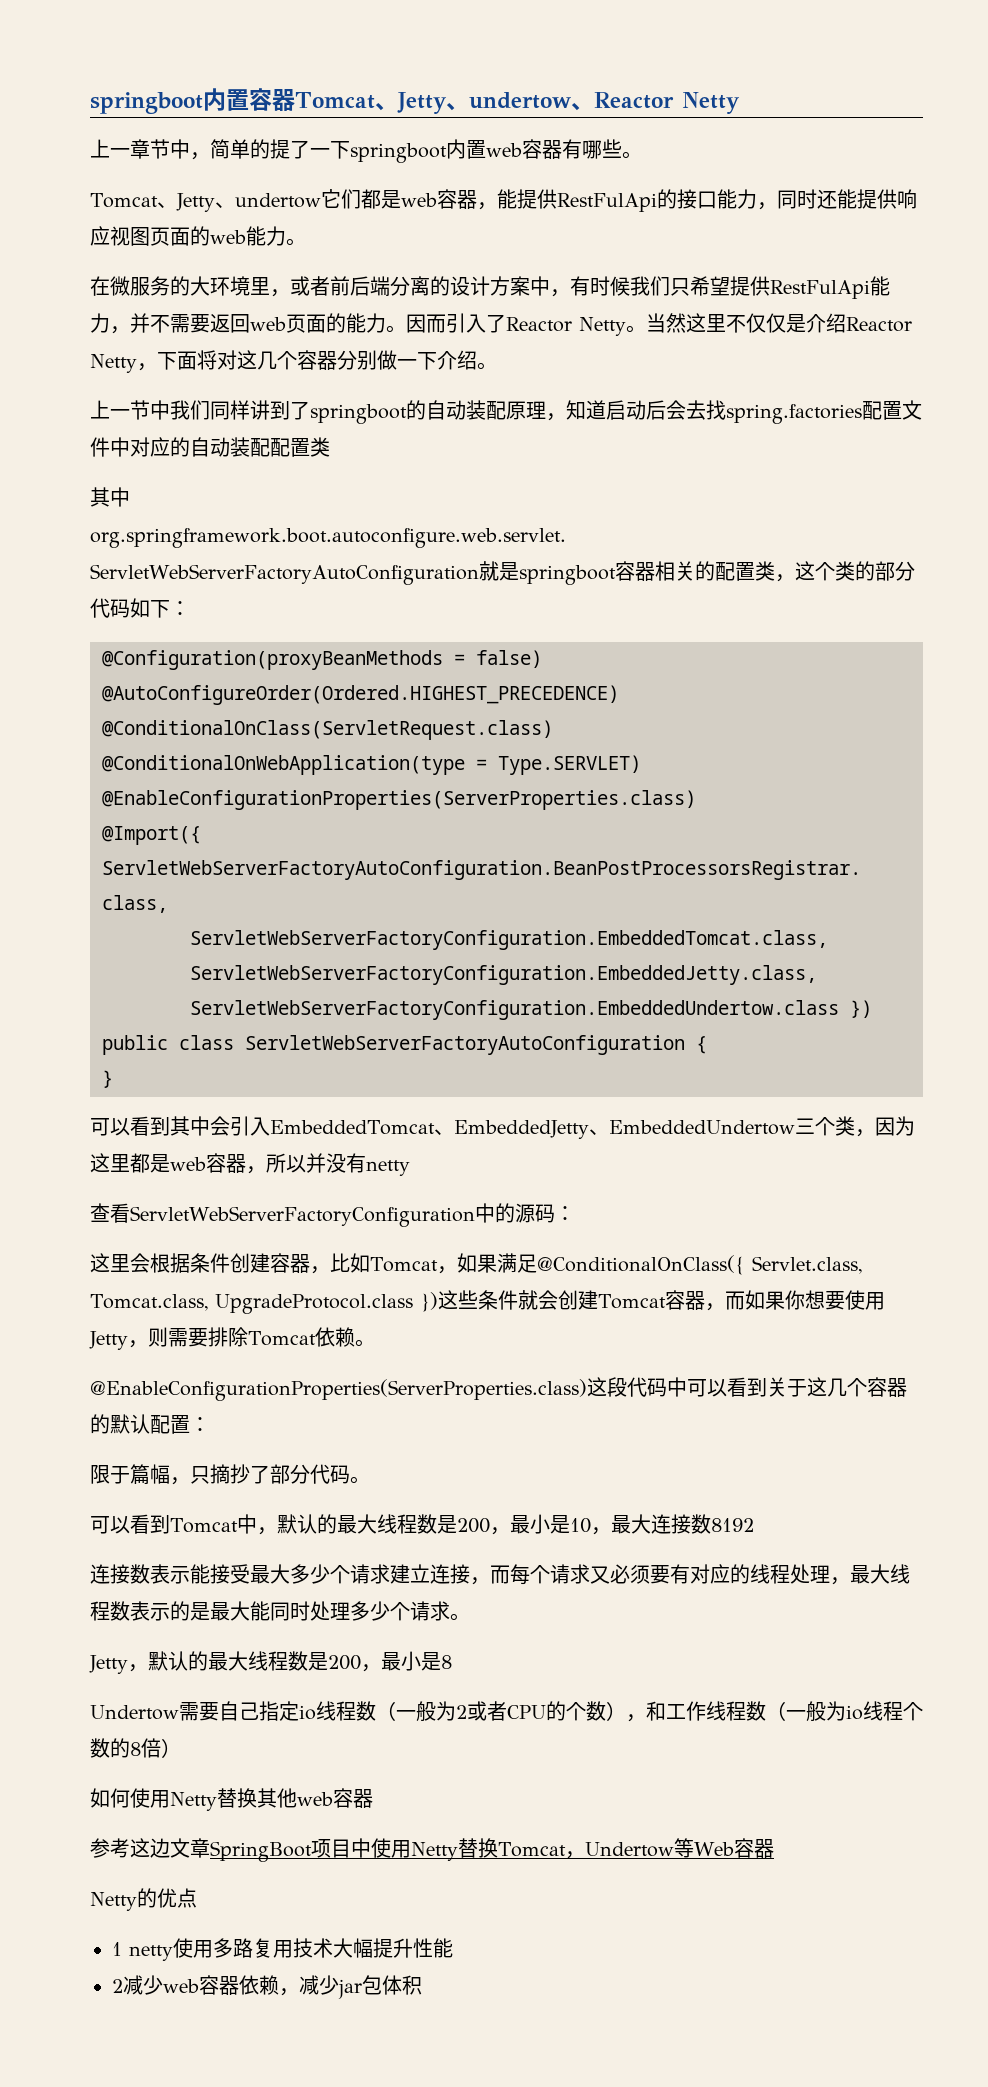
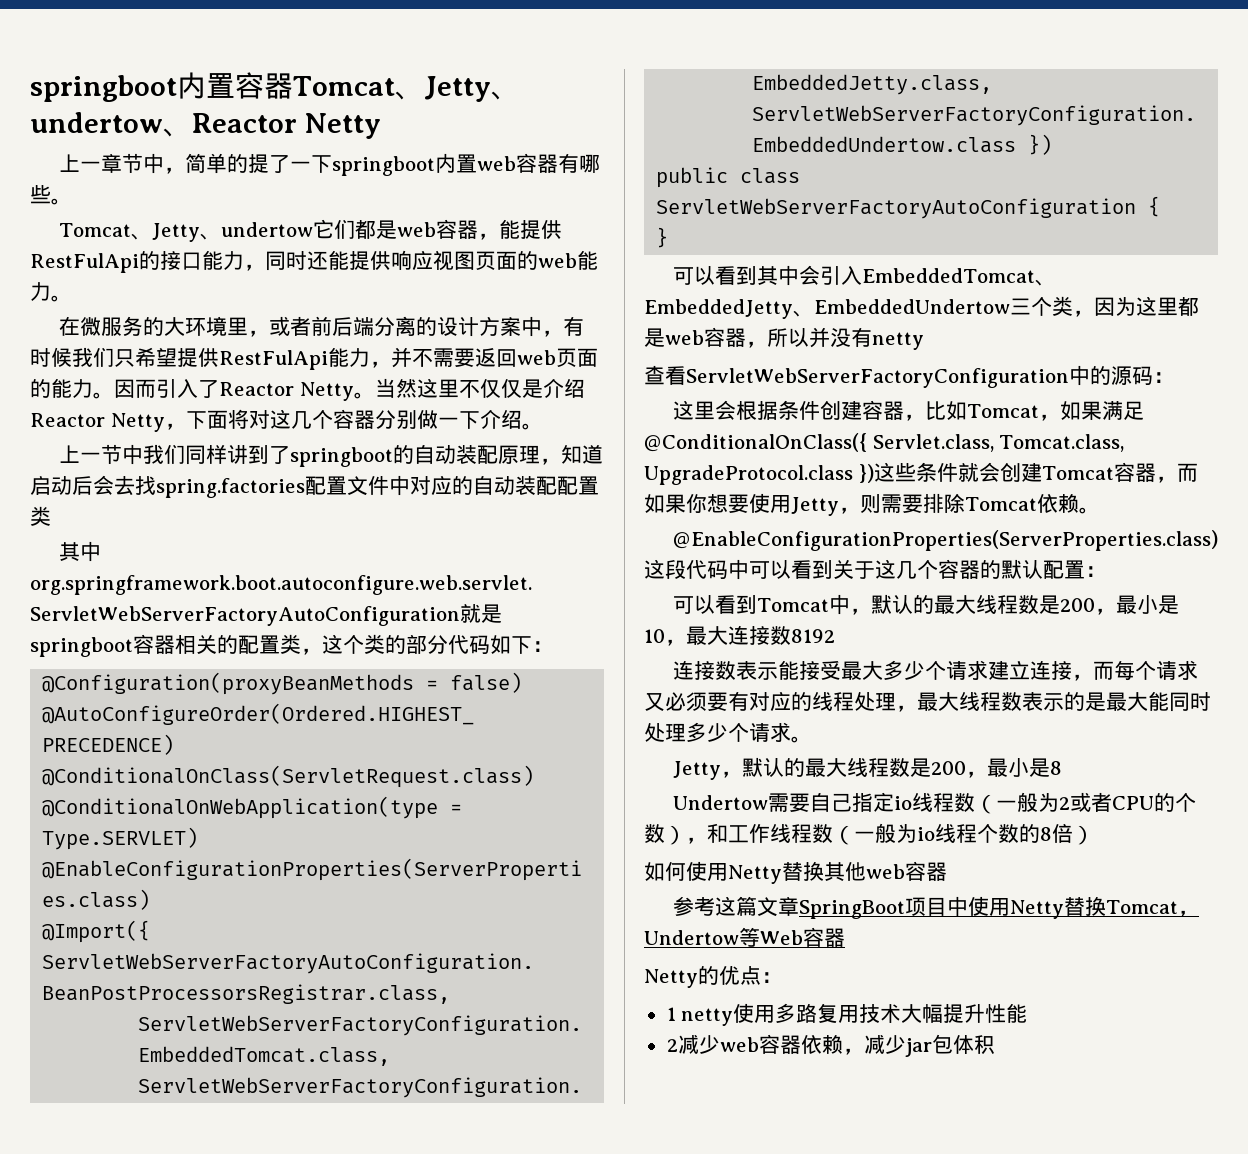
- 限于篇幅，只摘抄了部分代码。
- 参考这边文章SpringBoot项目中使用Netty替换Tomcat，Undertow等Web容器
+ 参考这篇文章SpringBoot项目中使用Netty替换Tomcat，Undertow等Web容器
- Netty的优点
+ Netty的优点：

